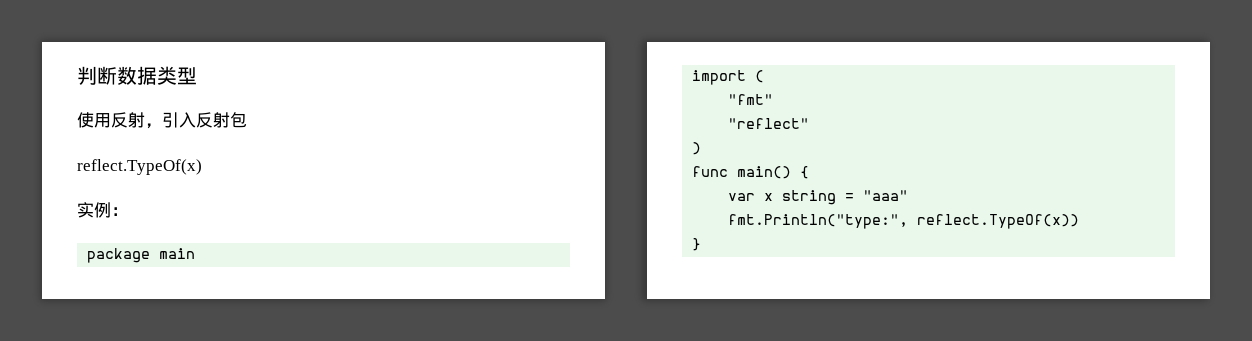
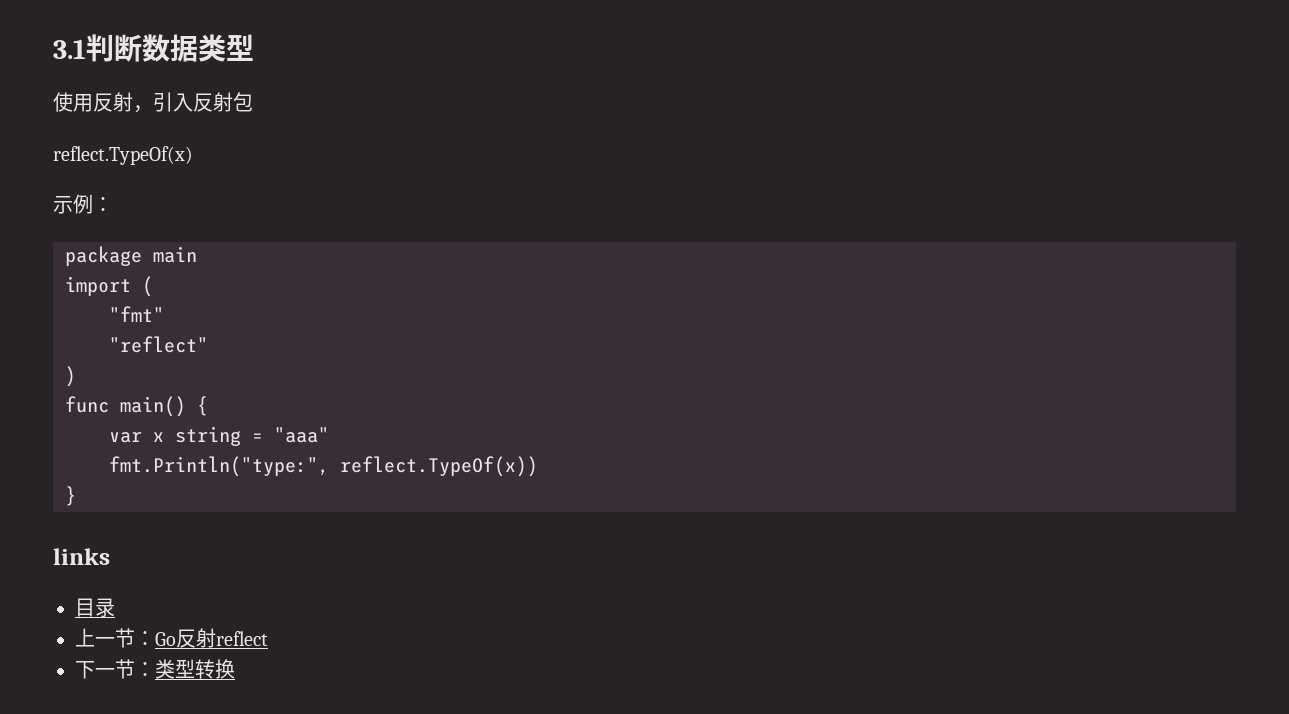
- 判断数据类型
+ 3.1判断数据类型
- 实例：
+ 示例：
+ links
+ 目录
+ 上一节：Go反射reflect
+ 下一节：类型转换

